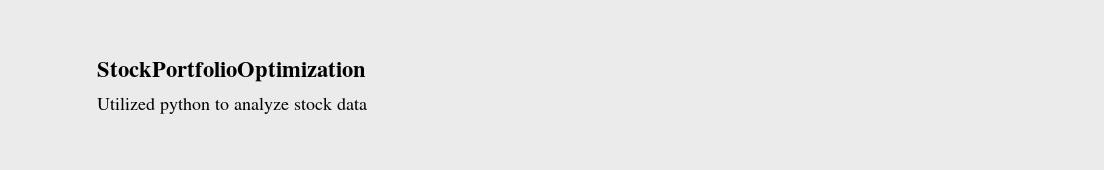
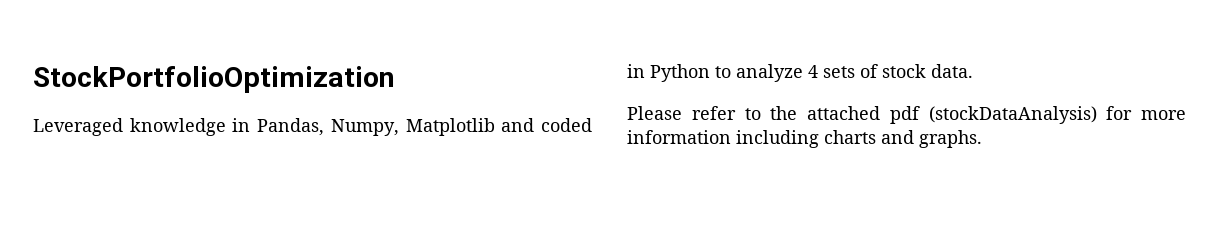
- Utilized python to analyze stock data
+ Leveraged knowledge in Pandas, Numpy, Matplotlib and coded in Python to analyze 4 sets of stock data.
+ Please refer to the attached pdf (stockDataAnalysis) for more information including charts and graphs.

